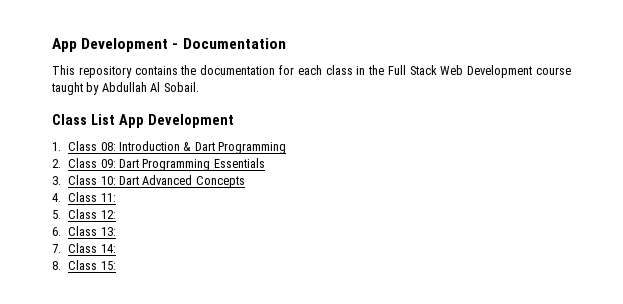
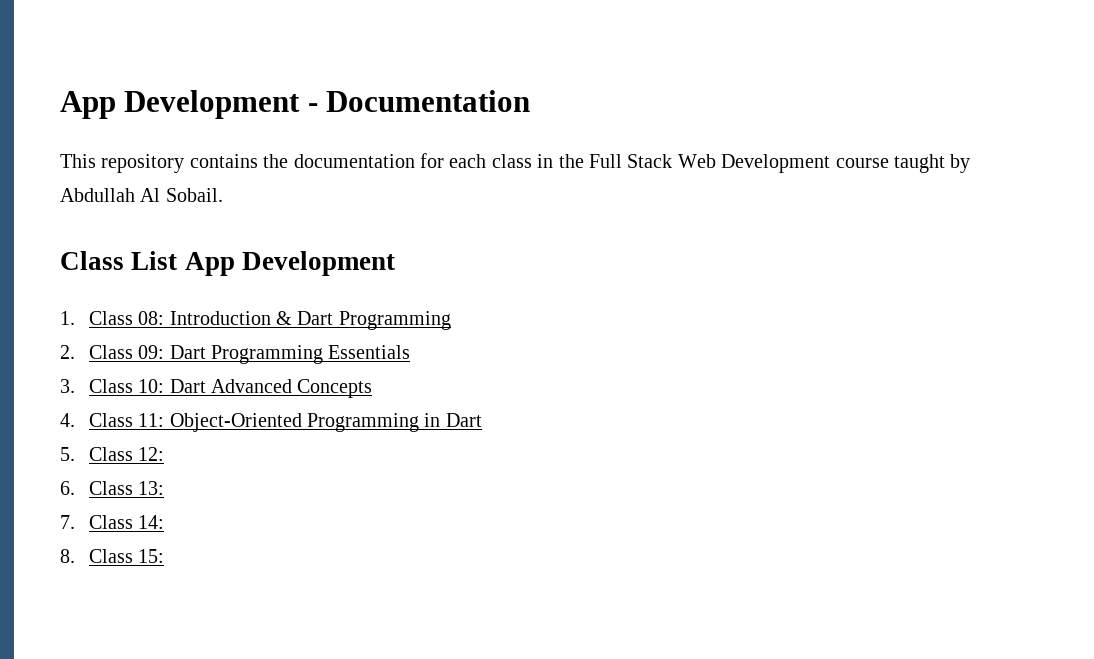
- 4. Class 11:
+ 4. Class 11: Object-Oriented Programming in Dart

